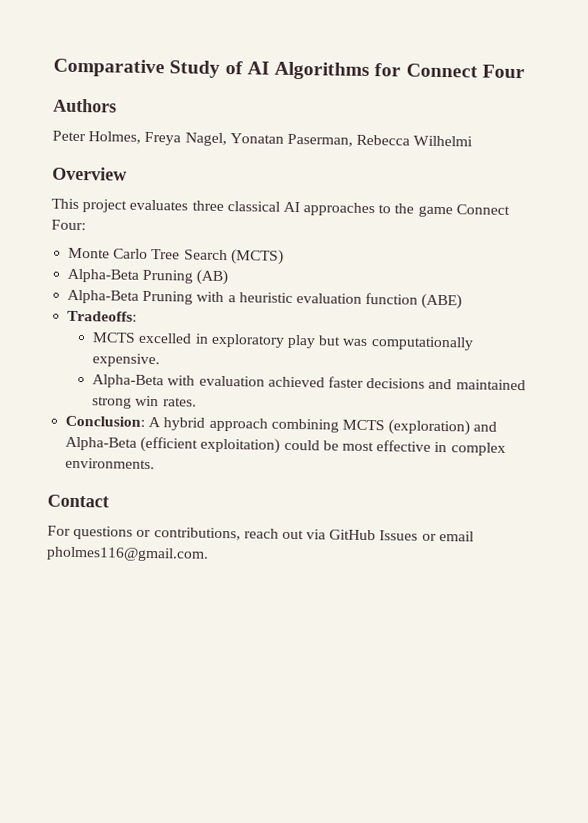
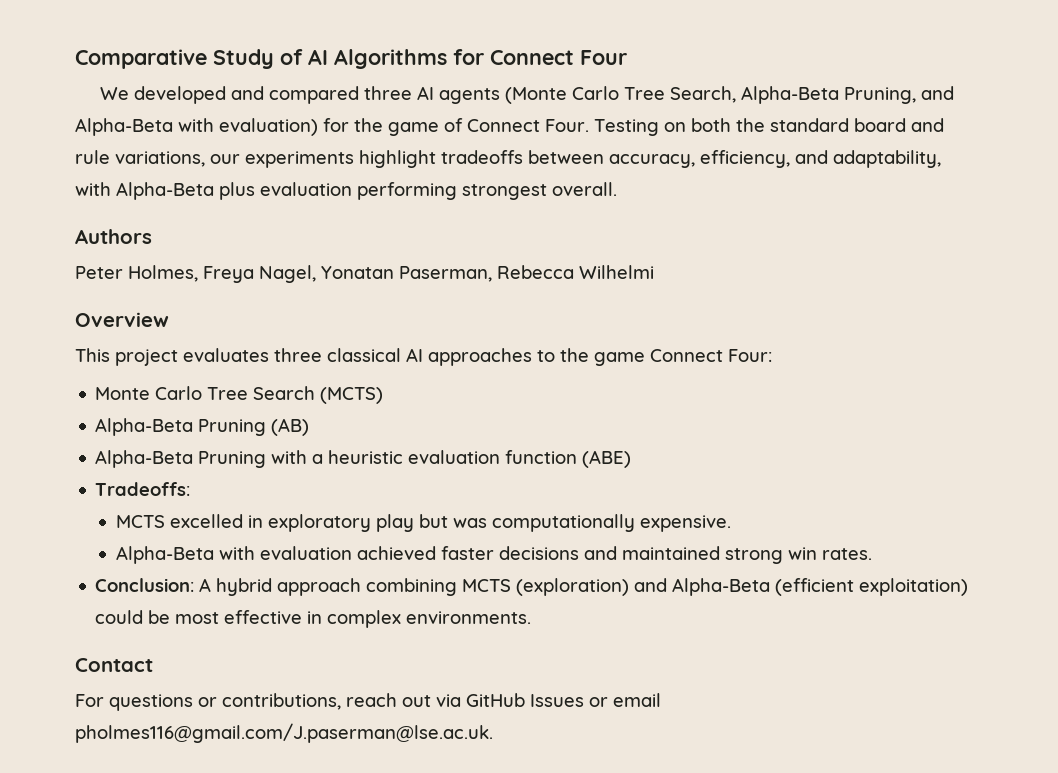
+ We developed and compared three AI agents (Monte Carlo Tree Search, Alpha-Beta Pruning, and Alpha-Beta with evaluation) for the game of Connect Four. Testing on both the standard board and rule variations, our experiments highlight tradeoffs between accuracy, efficiency, and adaptability, with Alpha-Beta plus evaluation performing strongest overall.
- For questions or contributions, reach out via GitHub Issues or email pholmes116@gmail.com.
+ For questions or contributions, reach out via GitHub Issues or email pholmes116@gmail.com/J.paserman@lse.ac.uk.

